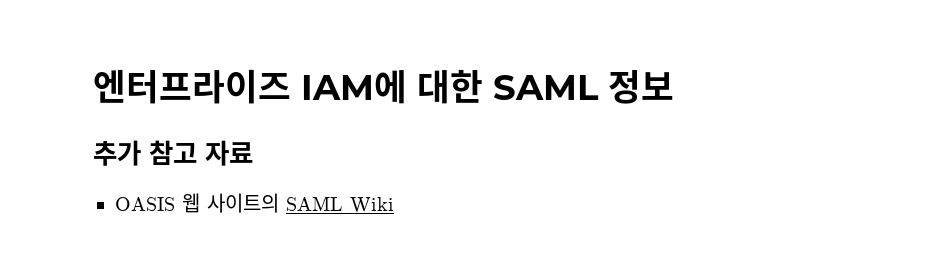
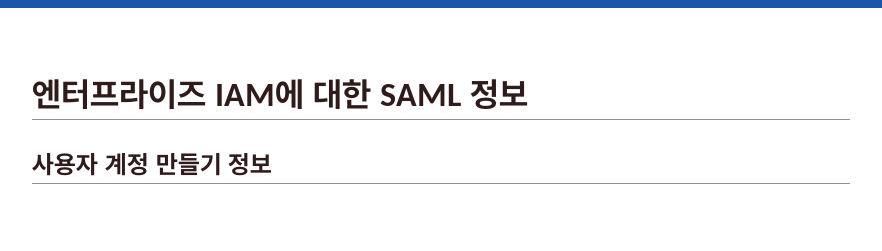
- 추가 참고 자료
- OASIS 웹 사이트의 SAML Wiki
+ 사용자 계정 만들기 정보

